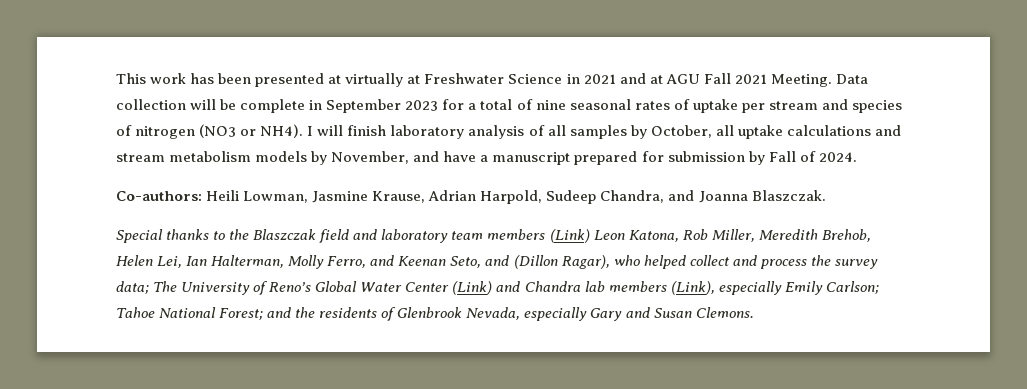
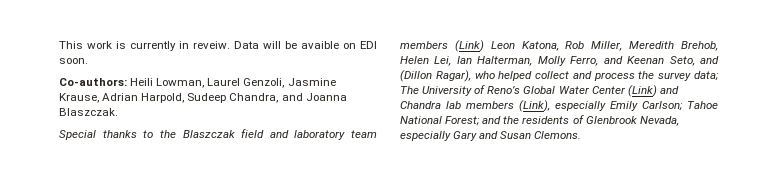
- This work has been presented at virtually at Freshwater Science in 2021 and at AGU Fall 2021 Meeting. Data collection will be complete in September 2023 for a total of nine seasonal rates of uptake per stream and species of nitrogen (NO3 or NH4). I will finish laboratory analysis of all samples by October, all uptake calculations and stream metabolism models by November, and have a manuscript prepared for submission by Fall of 2024.
+ This work is currently in reveiw. Data will be avaible on EDI soon.
- Co-authors: Heili Lowman, Jasmine Krause, Adrian Harpold, Sudeep Chandra, and Joanna Blaszczak.
+ Co-authors: Heili Lowman, Laurel Genzoli, Jasmine Krause, Adrian Harpold, Sudeep Chandra, and Joanna Blaszczak.

